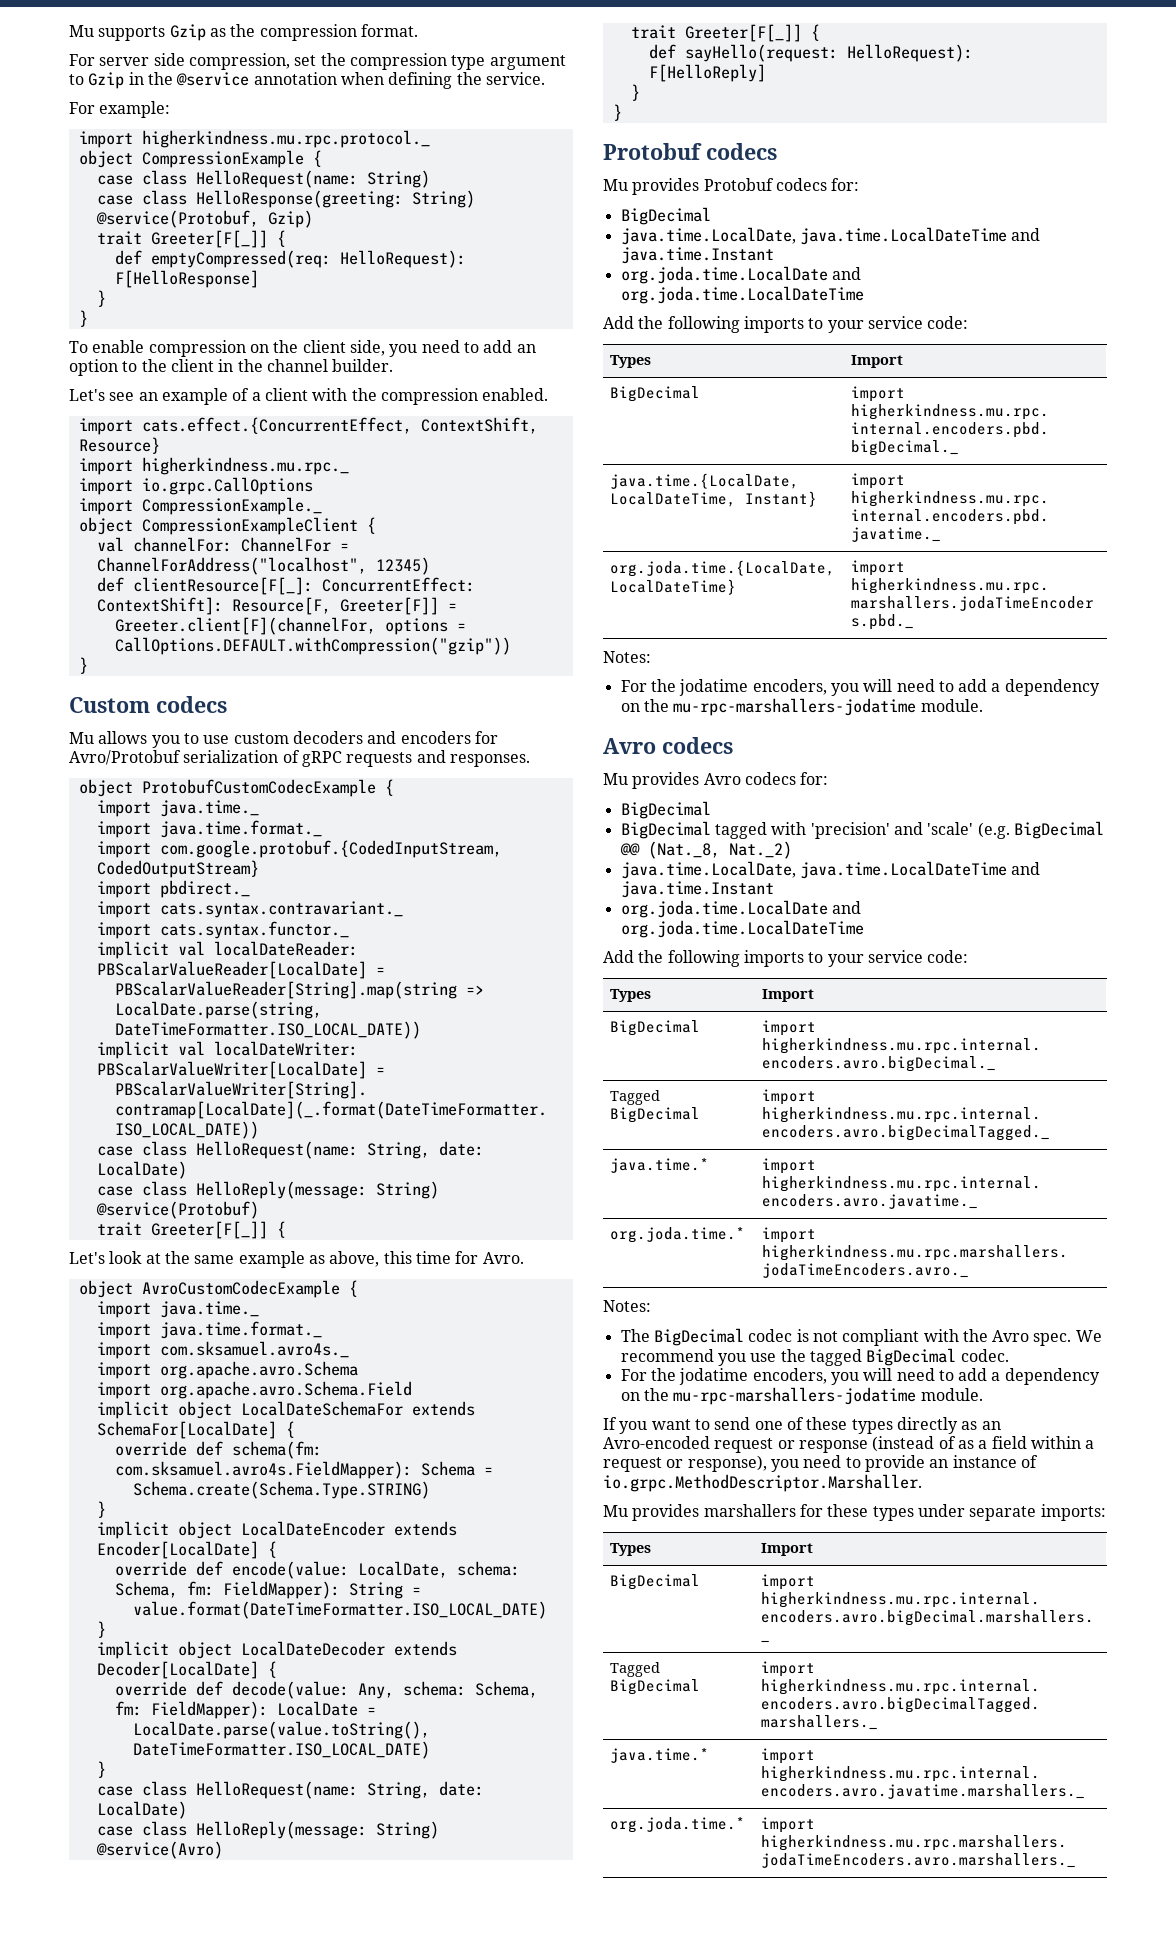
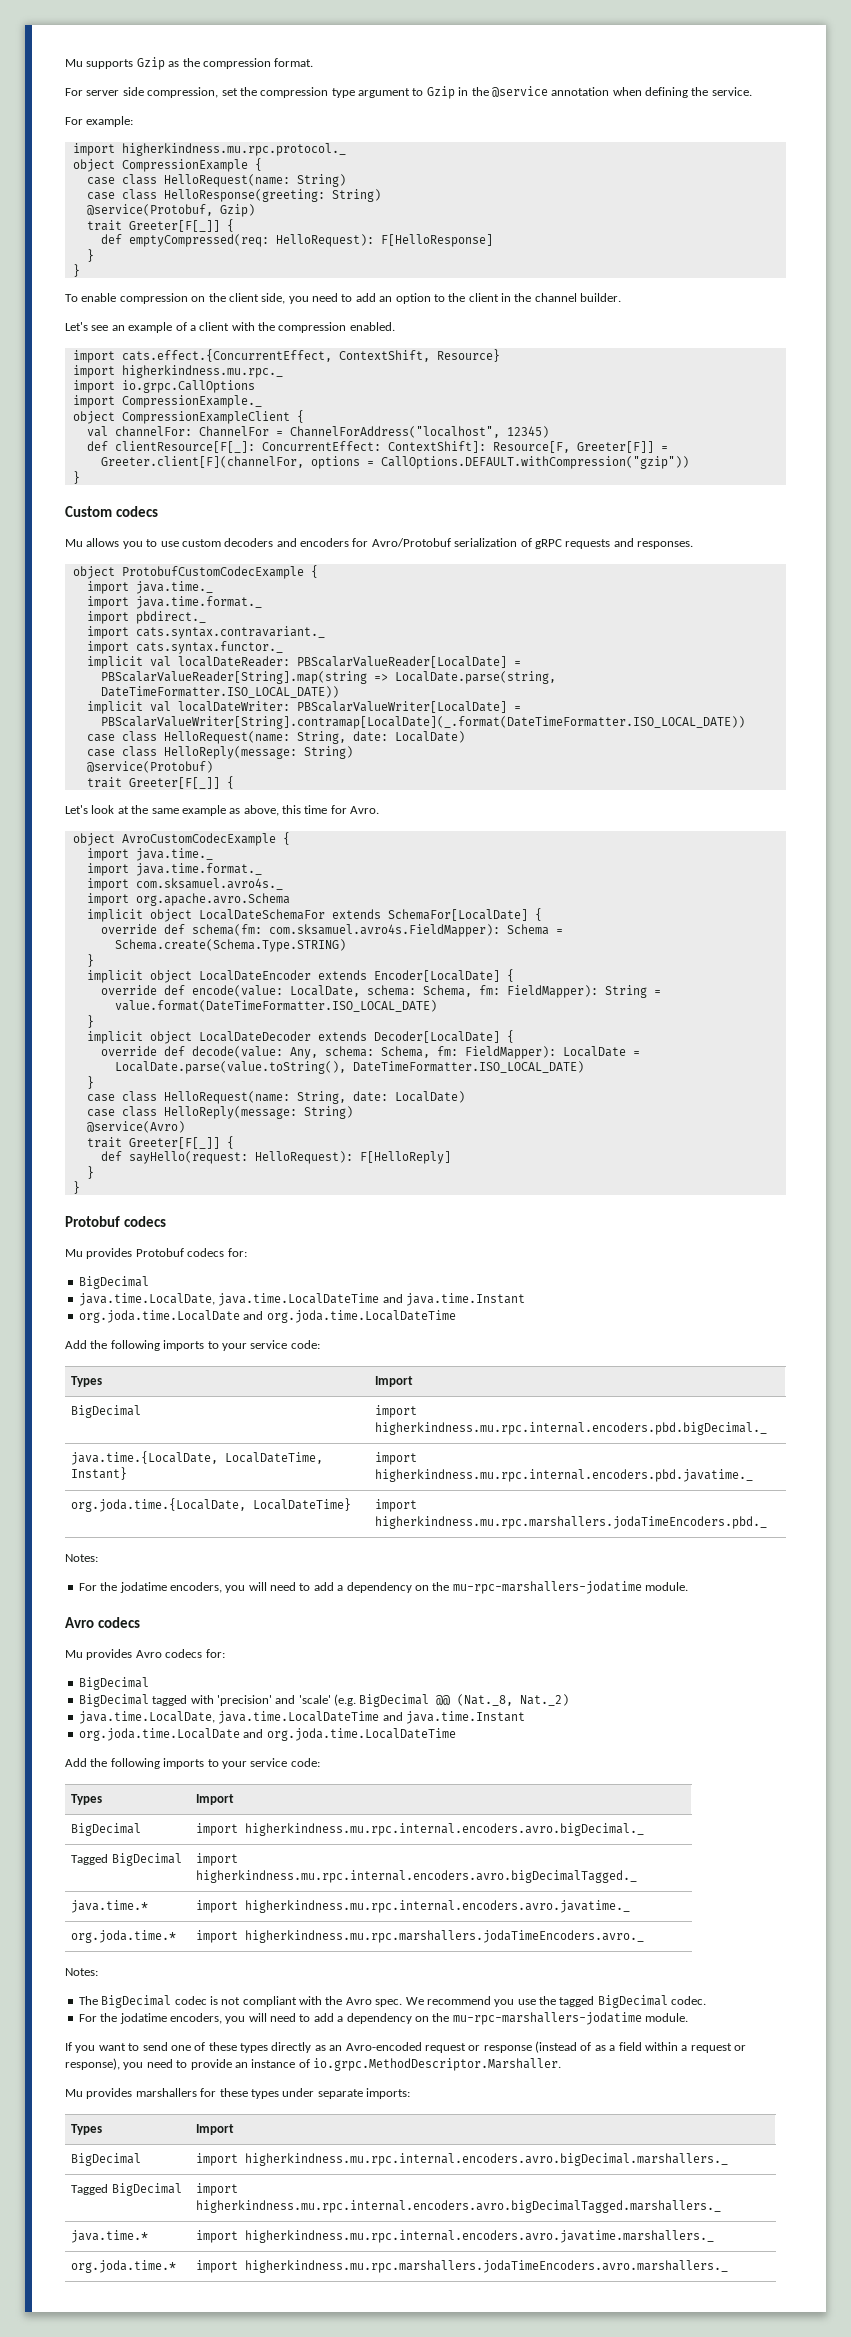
- import com.google.protobuf.{CodedInputStream, CodedOutputStream}
- import org.apache.avro.Schema.Field

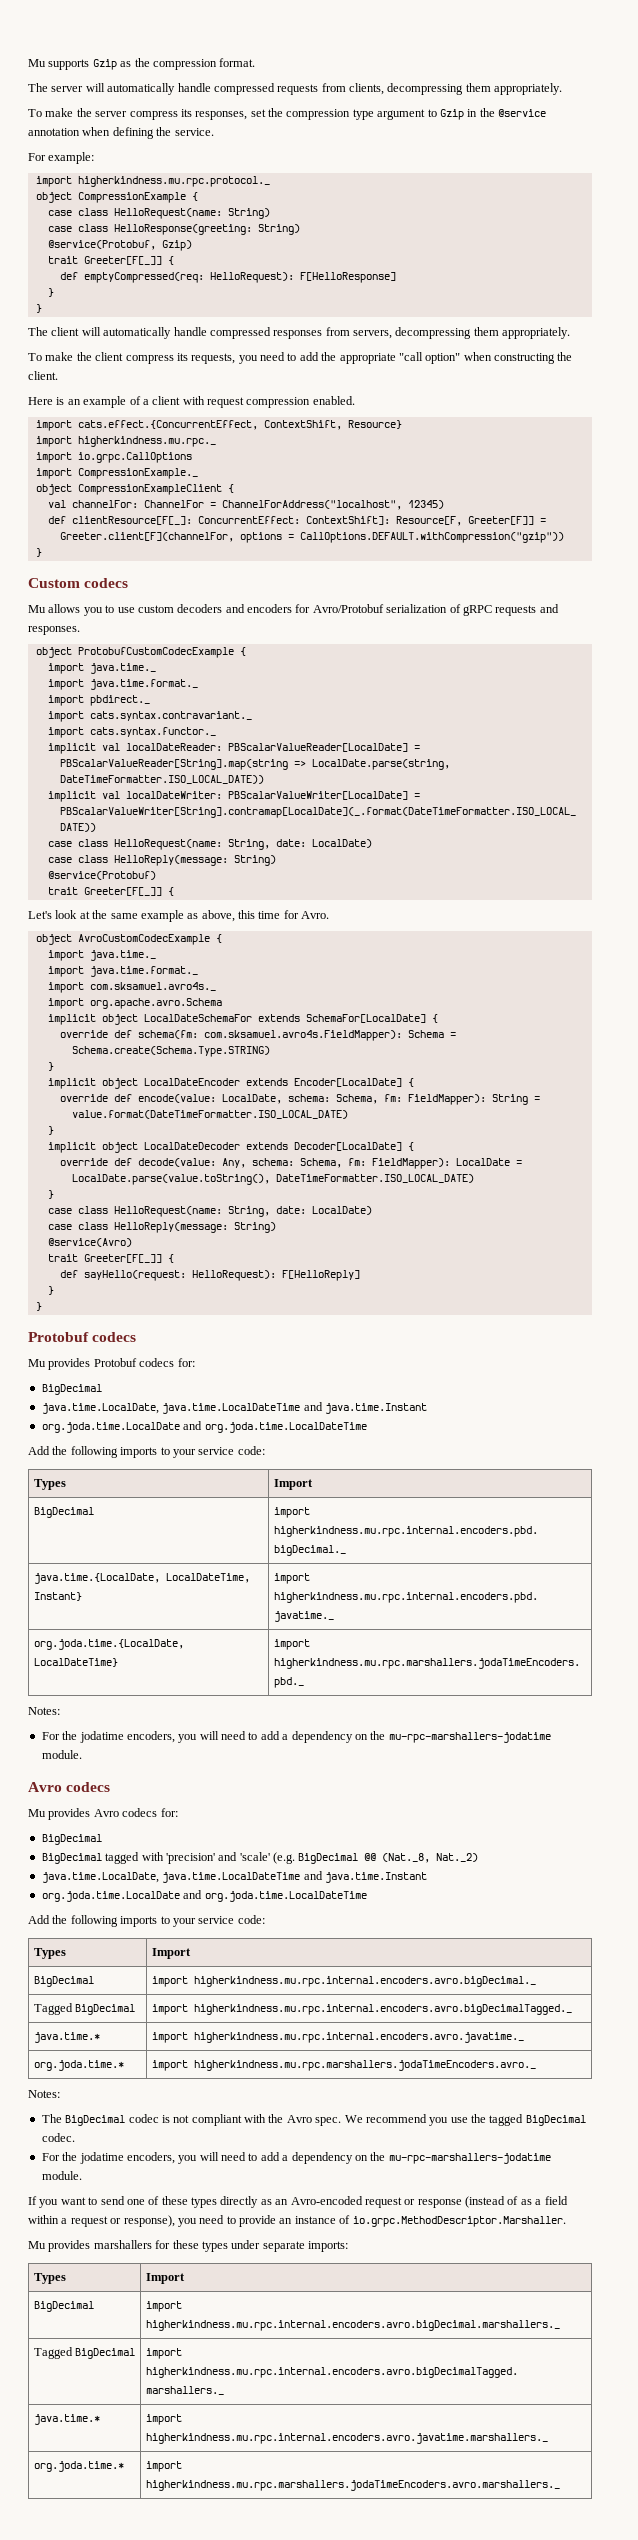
- For server side compression, set the compression type argument to Gzip in the @service annotation when defining the service.
+ The server will automatically handle compressed requests from clients, decompressing them appropriately.
+ To make the server compress its responses, set the compression type argument to Gzip in the @service annotation when defining the service.
- To enable compression on the client side, you need to add an option to the client in the channel builder.
- Let's see an example of a client with the compression enabled.
+ The client will automatically handle compressed responses from servers, decompressing them appropriately.
+ To make the client compress its requests, you need to add the appropriate "call option" when constructing the client.
+ Here is an example of a client with request compression enabled.

